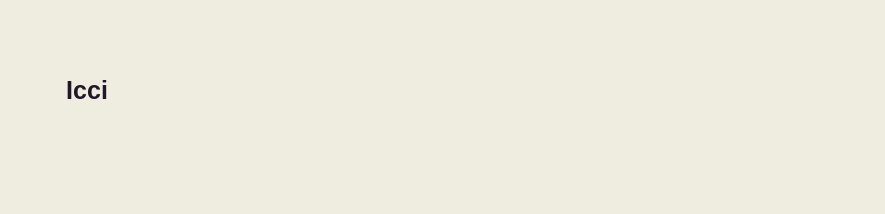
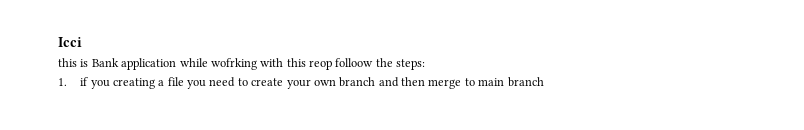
+ this is Bank application while wofrking with this reop folloow the steps:
+ 1. if you creating a file you need to create your own branch and then merge to main branch

